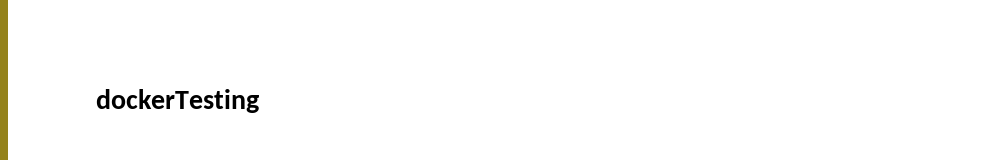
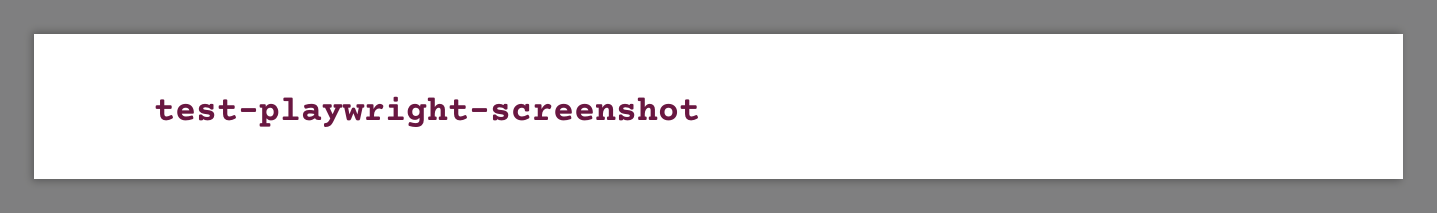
- dockerTesting
+ test-playwright-screenshot

